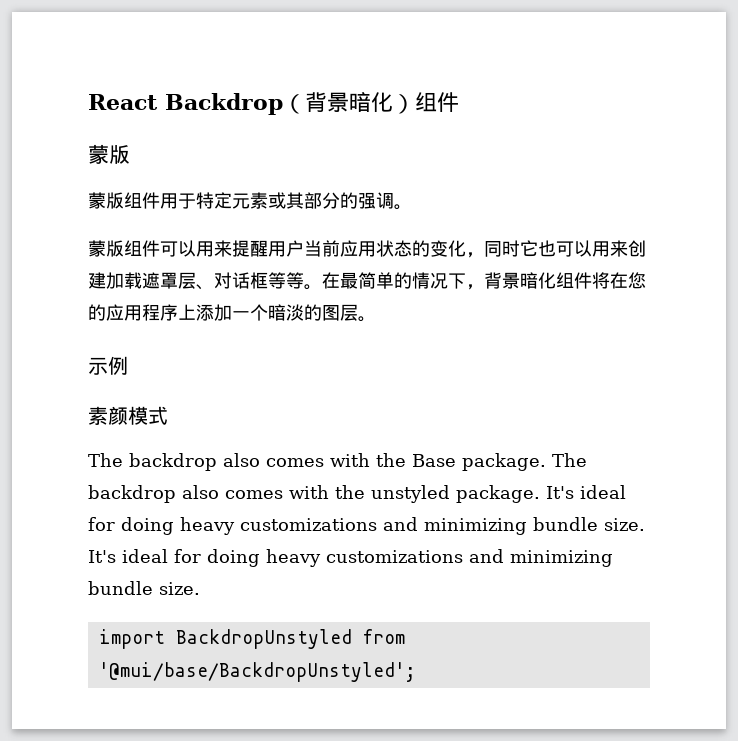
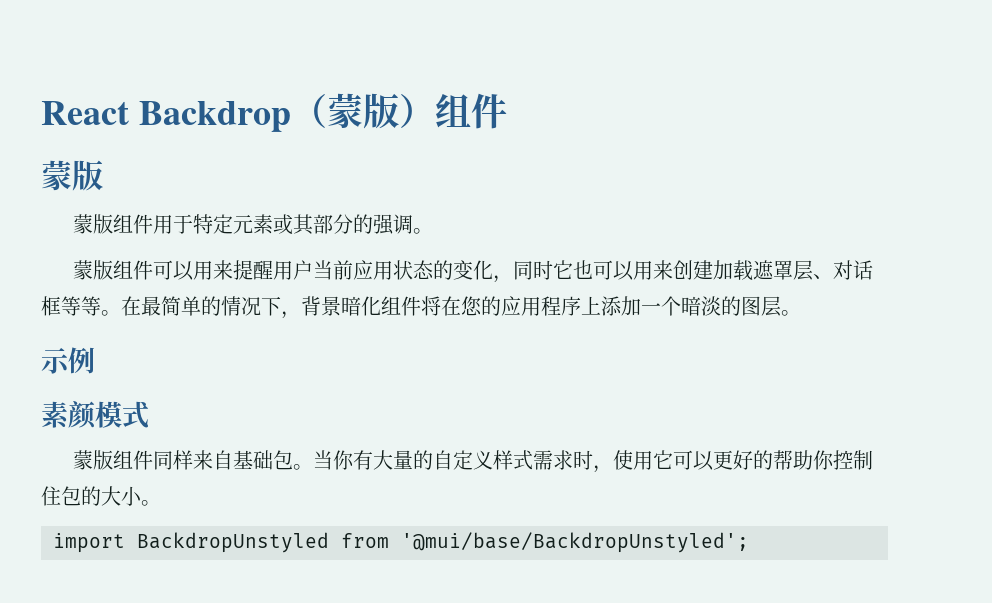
- React Backdrop（背景暗化）组件
+ React Backdrop（蒙版）组件
- The backdrop also comes with the Base package. The backdrop also comes with the unstyled package. It's ideal for doing heavy customizations and minimizing bundle size. It's ideal for doing heavy customizations and minimizing bundle size.
+ 蒙版组件同样来自基础包。当你有大量的自定义样式需求时，使用它可以更好的帮助你控制住包的大小。

